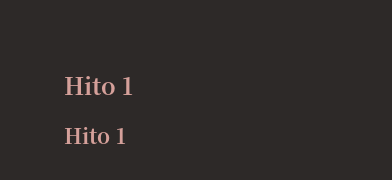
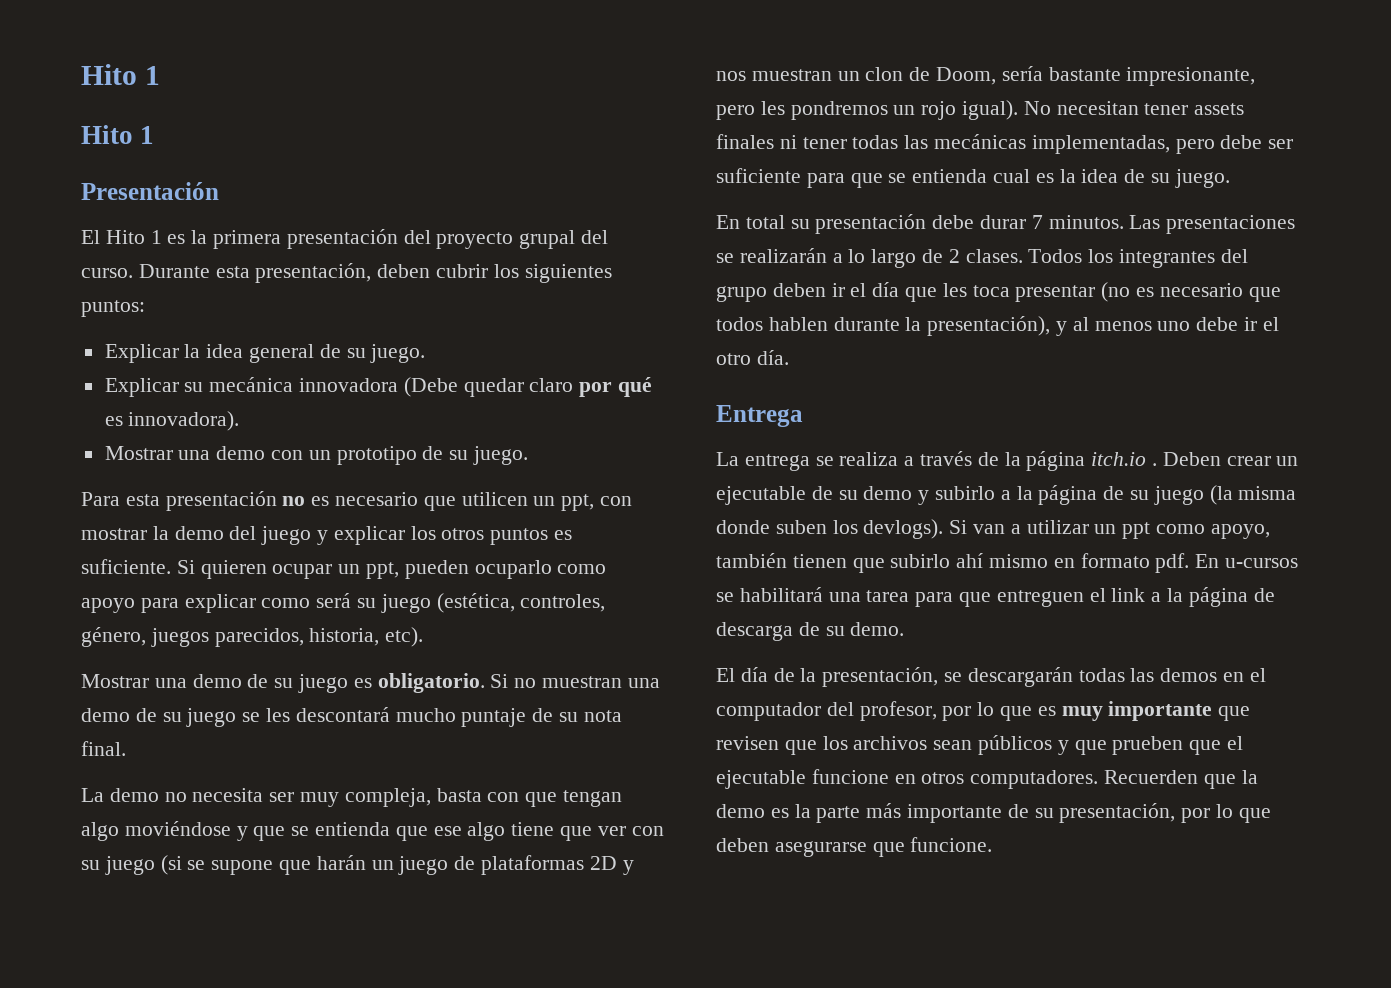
+ Presentación
+ El Hito 1 es la primera presentación del proyecto grupal del curso. Durante esta presentación, deben cubrir los siguientes puntos:
+ Explicar la idea general de su juego.
+ Explicar su mecánica innovadora (Debe quedar claro por qué es innovadora).
+ Mostrar una demo con un prototipo de su juego.
+ Para esta presentación no es necesario que utilicen un ppt, con mostrar la demo del juego y explicar los otros puntos es suficiente. Si quieren ocupar un ppt, pueden ocuparlo como apoyo para explicar como será su juego (estética, controles, género, juegos parecidos, historia, etc).
+ Mostrar una demo de su juego es obligatorio. Si no muestran una demo de su juego se les descontará mucho puntaje de su nota final.
+ La demo no necesita ser muy compleja, basta con que tengan algo moviéndose y que se entienda que ese algo tiene que ver con su juego (si se supone que harán un juego de plataformas 2D y nos muestran un clon de Doom, sería bastante impresionante, pero les pondremos un rojo igual). No necesitan tener assets finales ni tener todas las mecánicas implementadas, pero debe ser suficiente para que se entienda cual es la idea de su juego.
+ En total su presentación debe durar 7 minutos. Las presentaciones se realizarán a lo largo de 2 clases. Todos los integrantes del grupo deben ir el día que les toca presentar (no es necesario que todos hablen durante la presentación), y al menos uno debe ir el otro día.
+ Entrega
+ La entrega se realiza a través de la página itch.io . Deben crear un ejecutable de su demo y subirlo a la página de su juego (la misma donde suben los devlogs). Si van a utilizar un ppt como apoyo, también tienen que subirlo ahí mismo en formato pdf. En u-cursos se habilitará una tarea para que entreguen el link a la página de descarga de su demo.
+ El día de la presentación, se descargarán todas las demos en el computador del profesor, por lo que es muy importante que revisen que los archivos sean públicos y que prueben que el ejecutable funcione en otros computadores. Recuerden que la demo es la parte más importante de su presentación, por lo que deben asegurarse que funcione.

